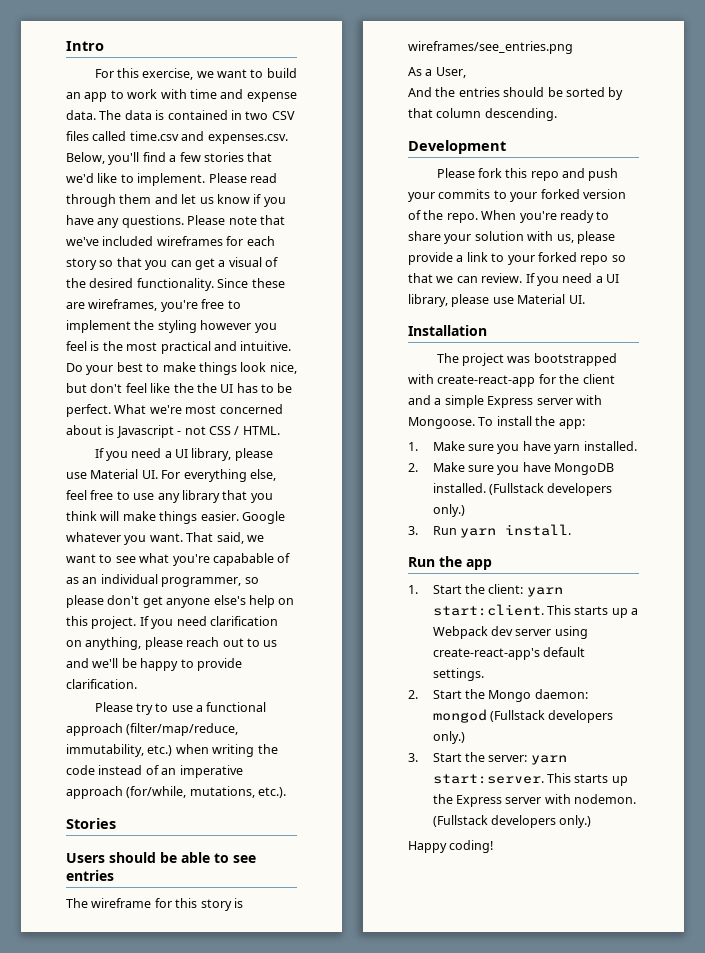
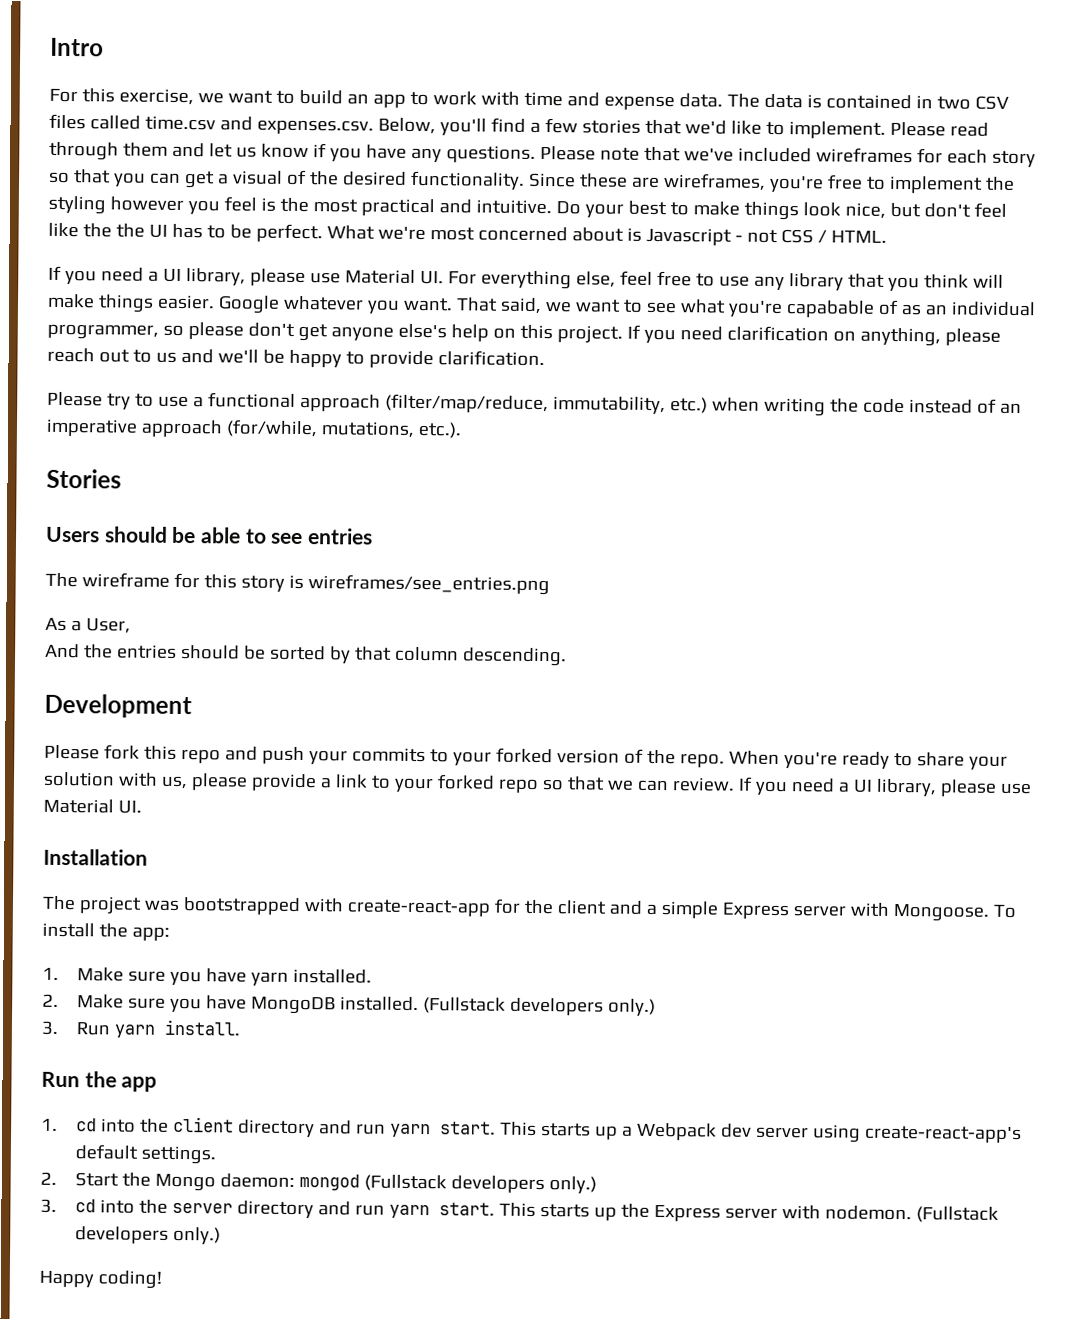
- 1. Start the client: yarn start:client.
+ 1. cd into the client directory and run yarn start.
- 3. Start the server: yarn start:server.
+ 3. cd into the server directory and run yarn start.

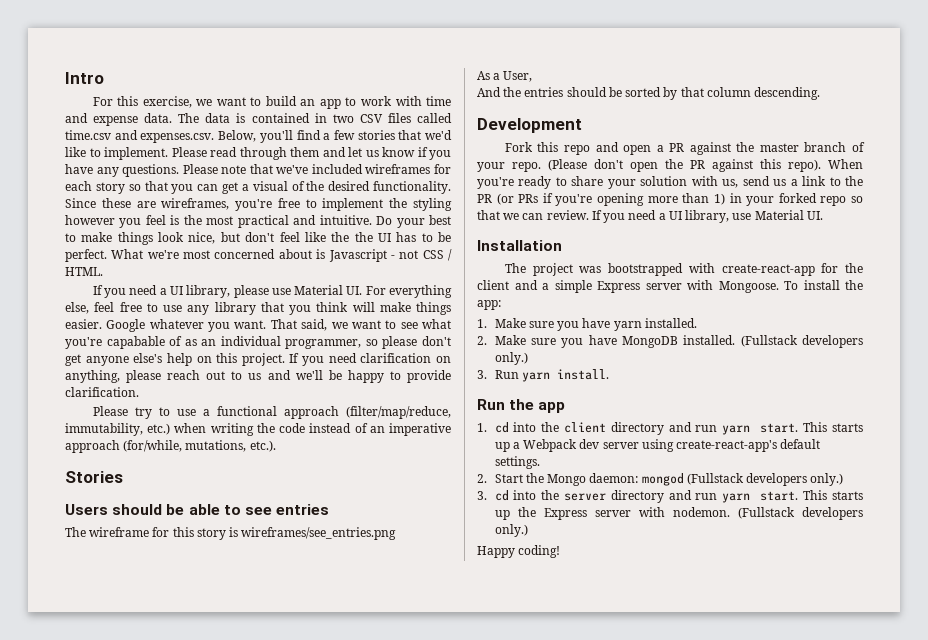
- Please fork this repo and push your commits to your forked version of the repo.
+ Fork this repo and open a PR against the master branch of your repo. (Please don't open the PR against this repo).
- When you're ready to share your solution with us, please provide a link to your forked repo so that we can review. If you need a UI library, please use Material UI.
+ When you're ready to share your solution with us, send us a link to the PR (or PRs if you're opening more than 1) in your forked repo so that we can review. If you need a UI library, use Material UI.

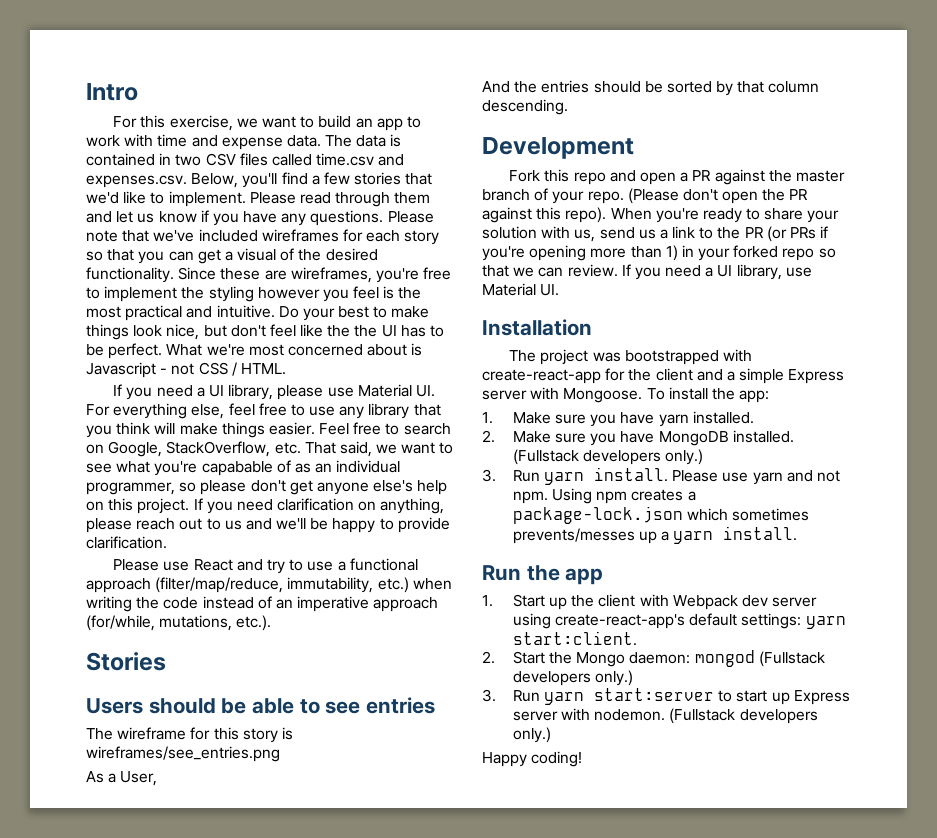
- Google whatever you want. That said, we want to see what you're capabable of as an individual programmer, so please don't get anyone else's help on this project.
+ Feel free to search on Google, StackOverflow, etc. That said, we want to see what you're capabable of as an individual programmer, so please don't get anyone else's help on this project.
- Please try to use a functional approach (filter/map/reduce, immutability, etc.) when writing the code instead of an imperative approach (for/while, mutations, etc.).
+ Please use React and try to use a functional approach (filter/map/reduce, immutability, etc.) when writing the code instead of an imperative approach (for/while, mutations, etc.).
- 3. Run yarn install.
+ 3. Run yarn install. Please use yarn and not npm. Using npm creates a package-lock.json which sometimes prevents/messes up a yarn install.
  Run the app
- 1. cd into the client directory and run yarn start. This starts up a Webpack dev server using create-react-app's default settings.
+ 1. Start up the client with Webpack dev server using create-react-app's default settings: yarn start:client.
- 3. cd into the server directory and run yarn start. This starts up the Express server with nodemon.
+ 3. Run yarn start:server to start up Express server with nodemon.

